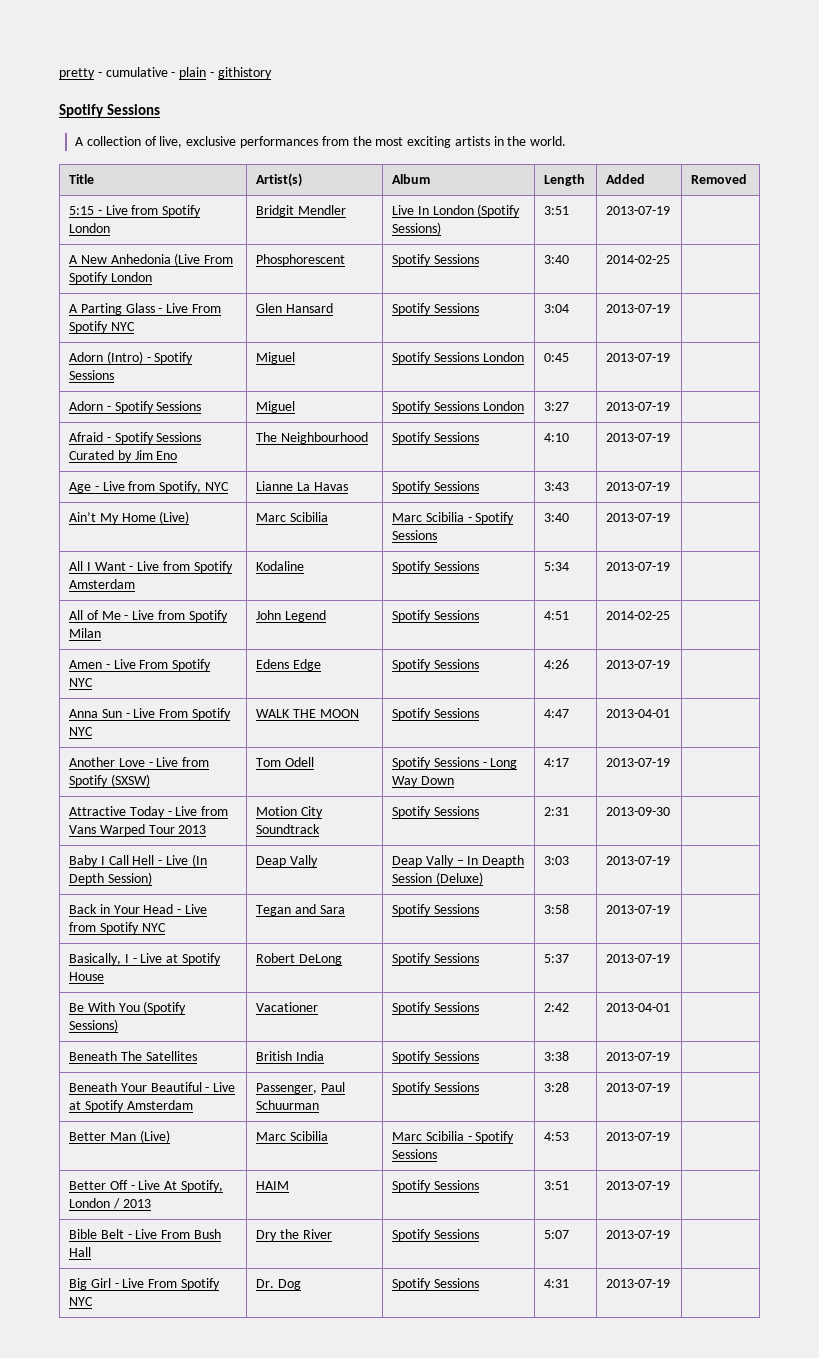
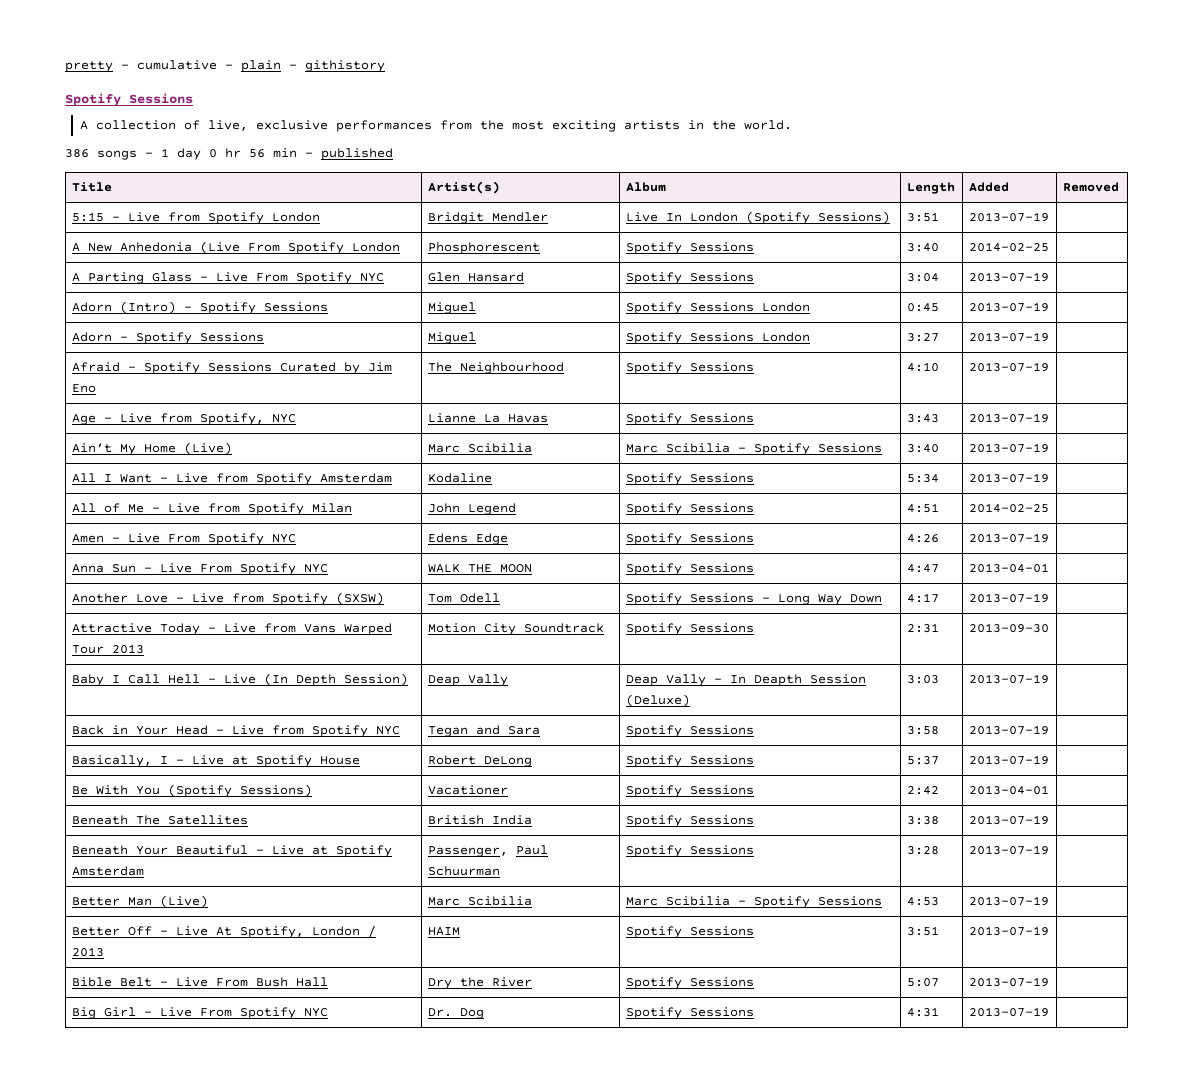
+ 386 songs - 1 day 0 hr 56 min - published

